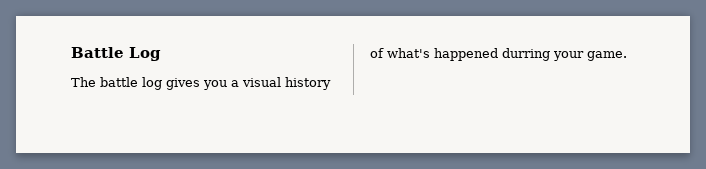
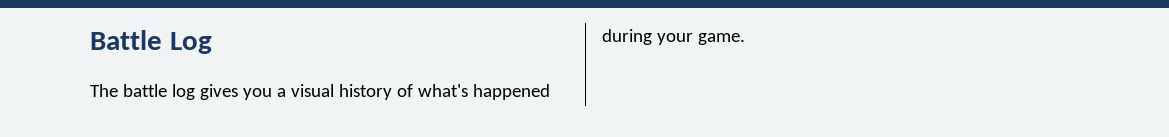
- The battle log gives you a visual history of what's happened durring your game.
+ The battle log gives you a visual history of what's happened during your game.

